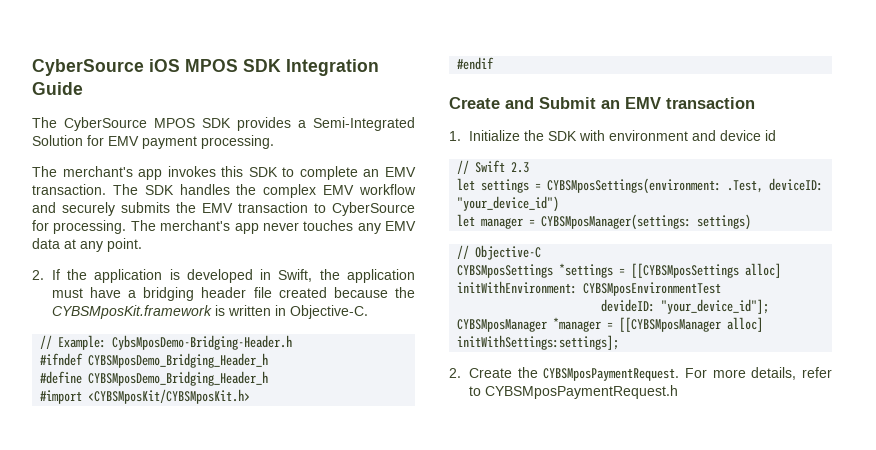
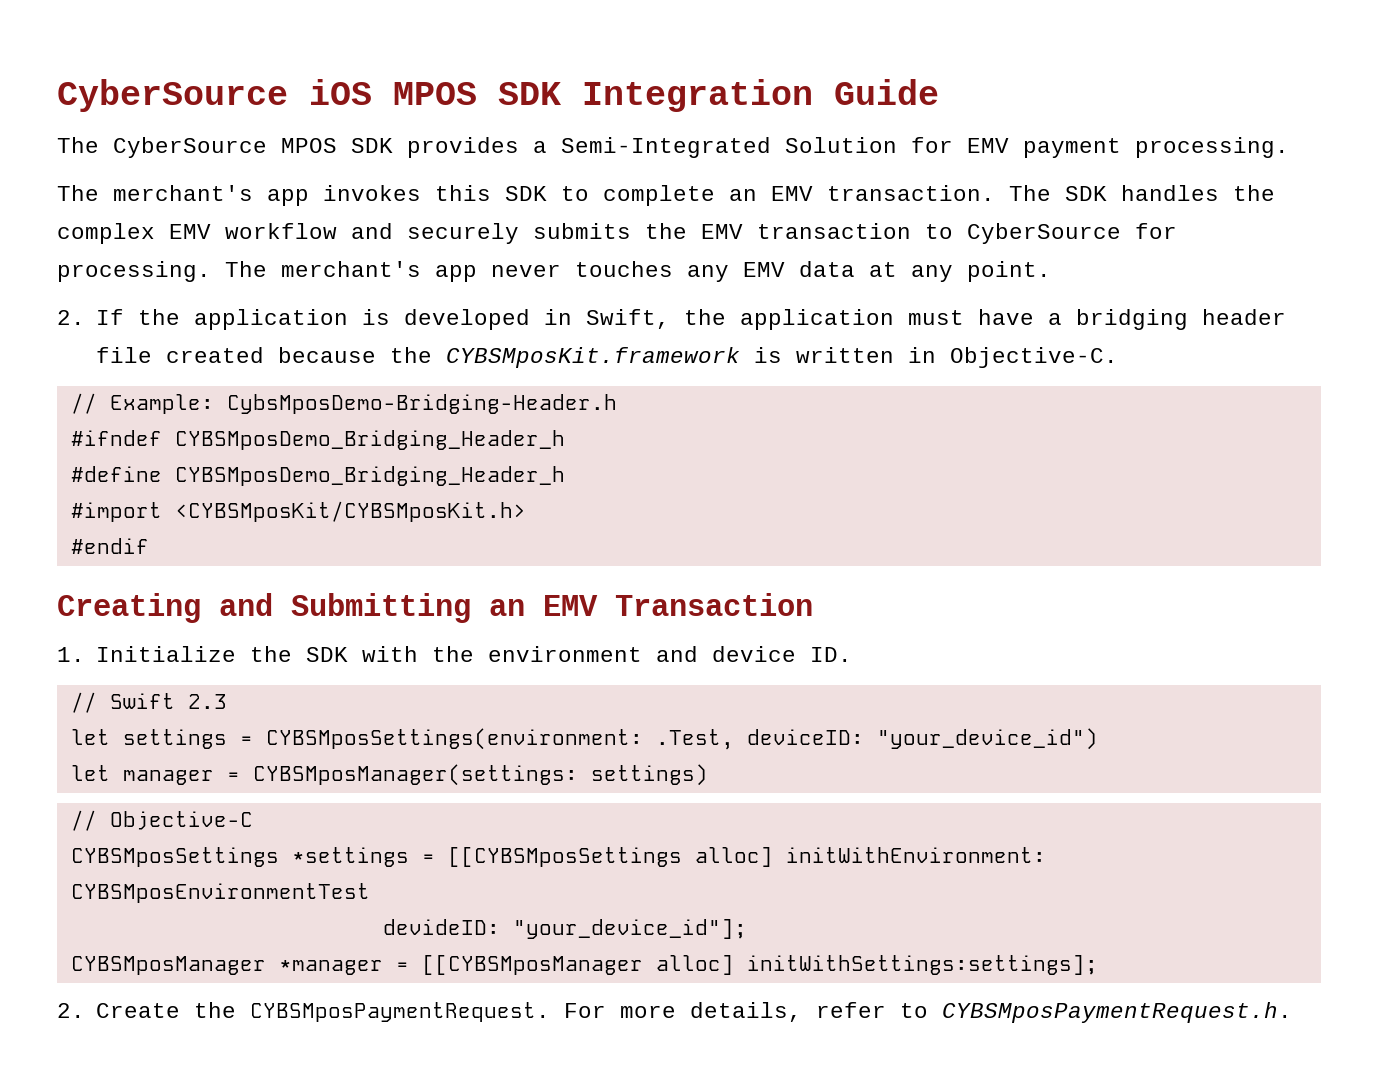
- Create and Submit an EMV transaction
+ Creating and Submitting an EMV Transaction
- 1. Initialize the SDK with environment and device id
+ 1. Initialize the SDK with the environment and device ID.
- For more details, refer to CYBSMposPaymentRequest.h
+ For more details, refer to CYBSMposPaymentRequest.h.

